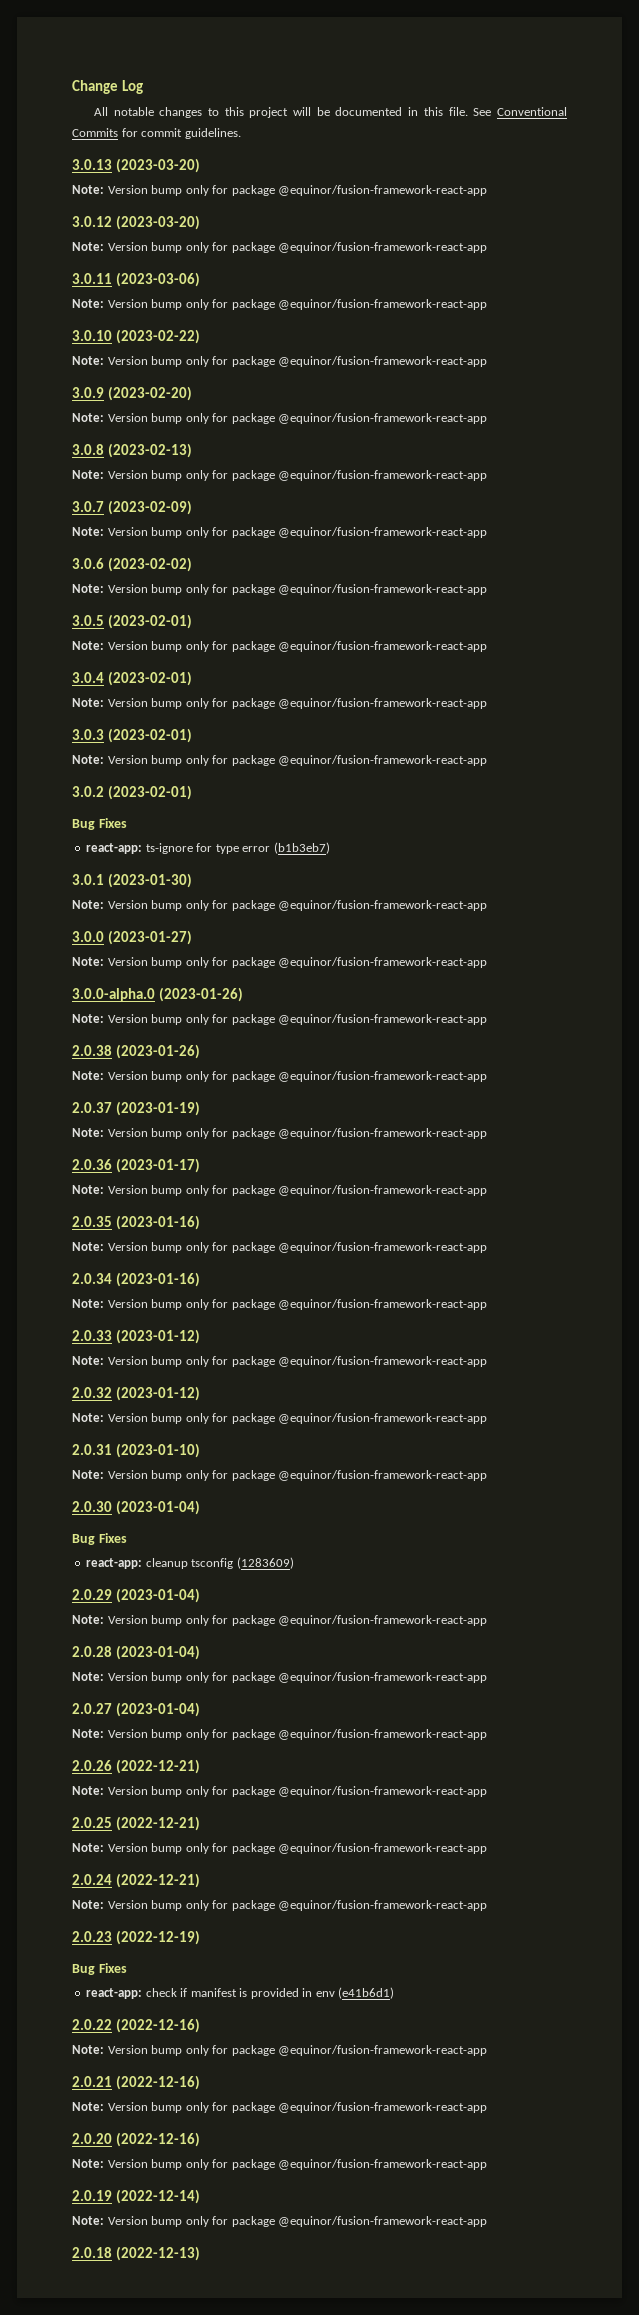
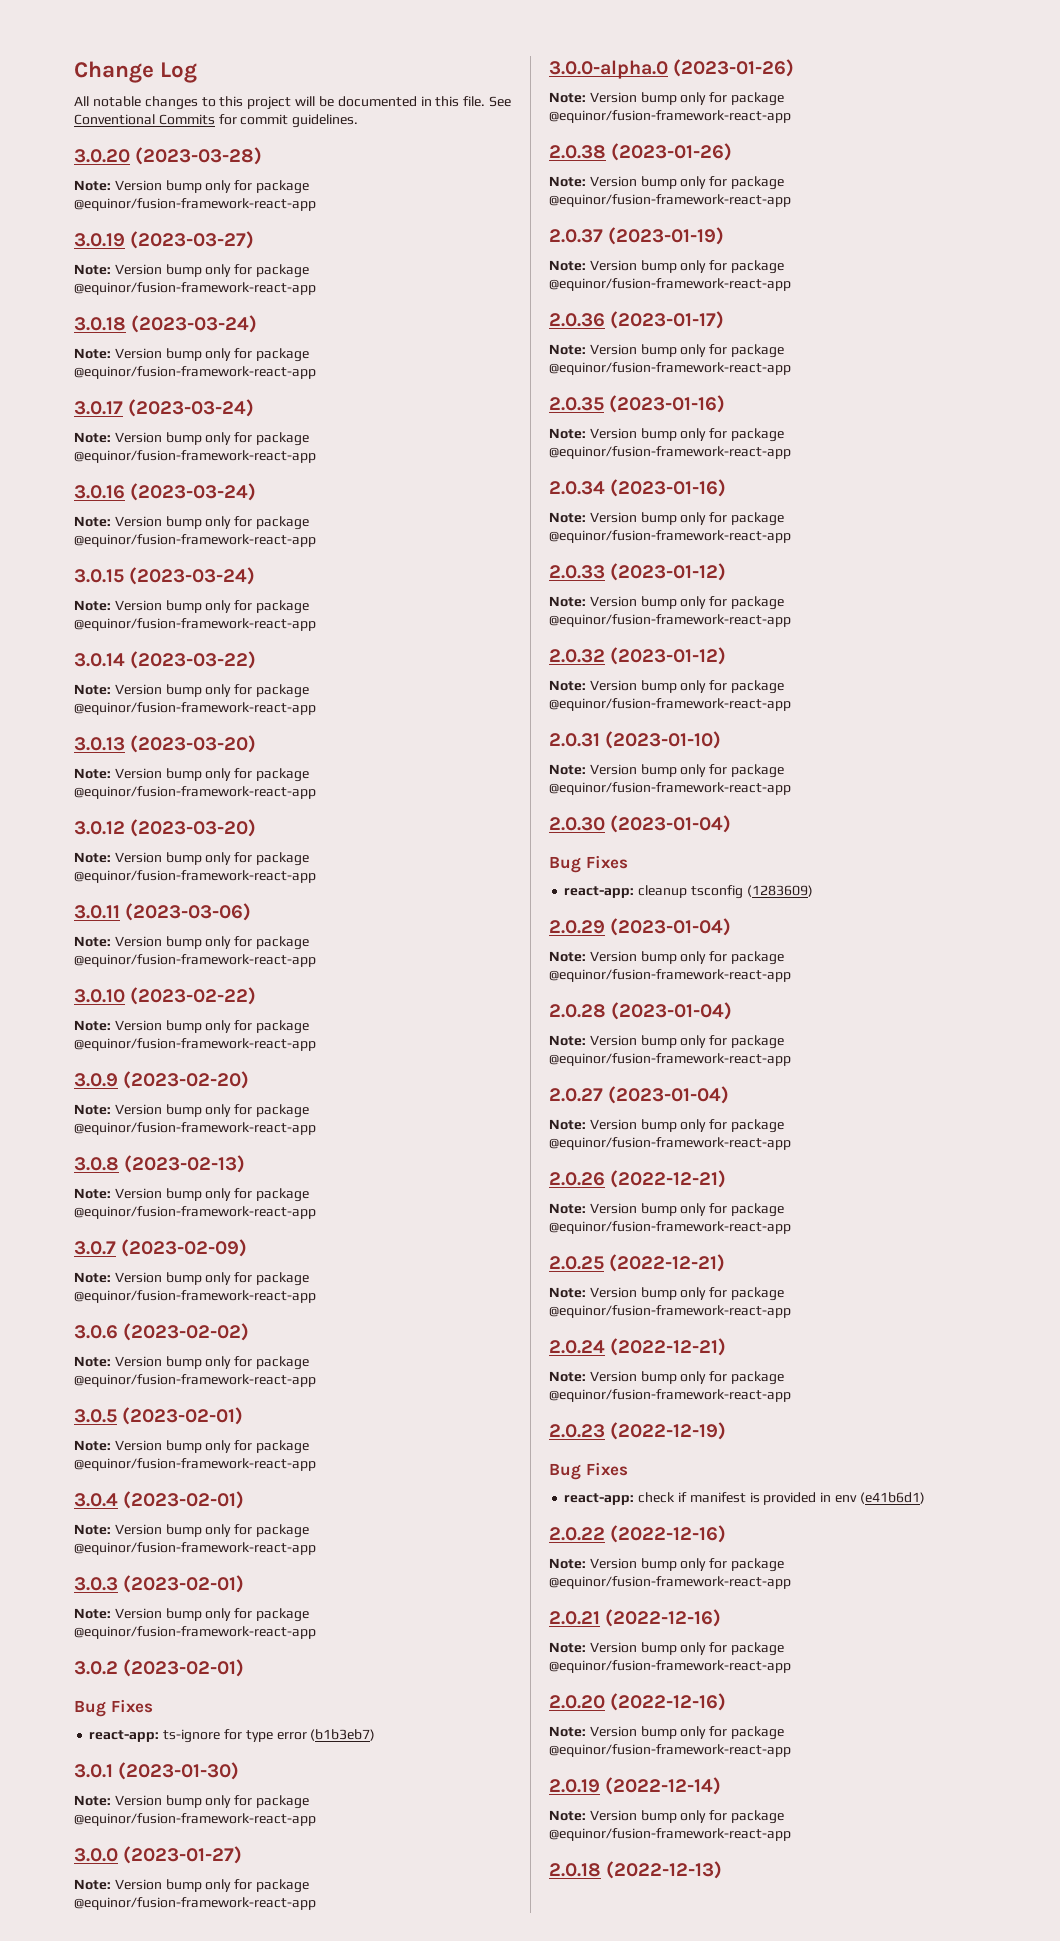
+ 3.0.20 (2023-03-28)
+ Note: Version bump only for package @equinor/fusion-framework-react-app
+ 3.0.19 (2023-03-27)
+ Note: Version bump only for package @equinor/fusion-framework-react-app
+ 3.0.18 (2023-03-24)
+ Note: Version bump only for package @equinor/fusion-framework-react-app
+ 3.0.17 (2023-03-24)
+ Note: Version bump only for package @equinor/fusion-framework-react-app
+ 3.0.16 (2023-03-24)
+ Note: Version bump only for package @equinor/fusion-framework-react-app
+ 3.0.15 (2023-03-24)
+ Note: Version bump only for package @equinor/fusion-framework-react-app
+ 3.0.14 (2023-03-22)
+ Note: Version bump only for package @equinor/fusion-framework-react-app

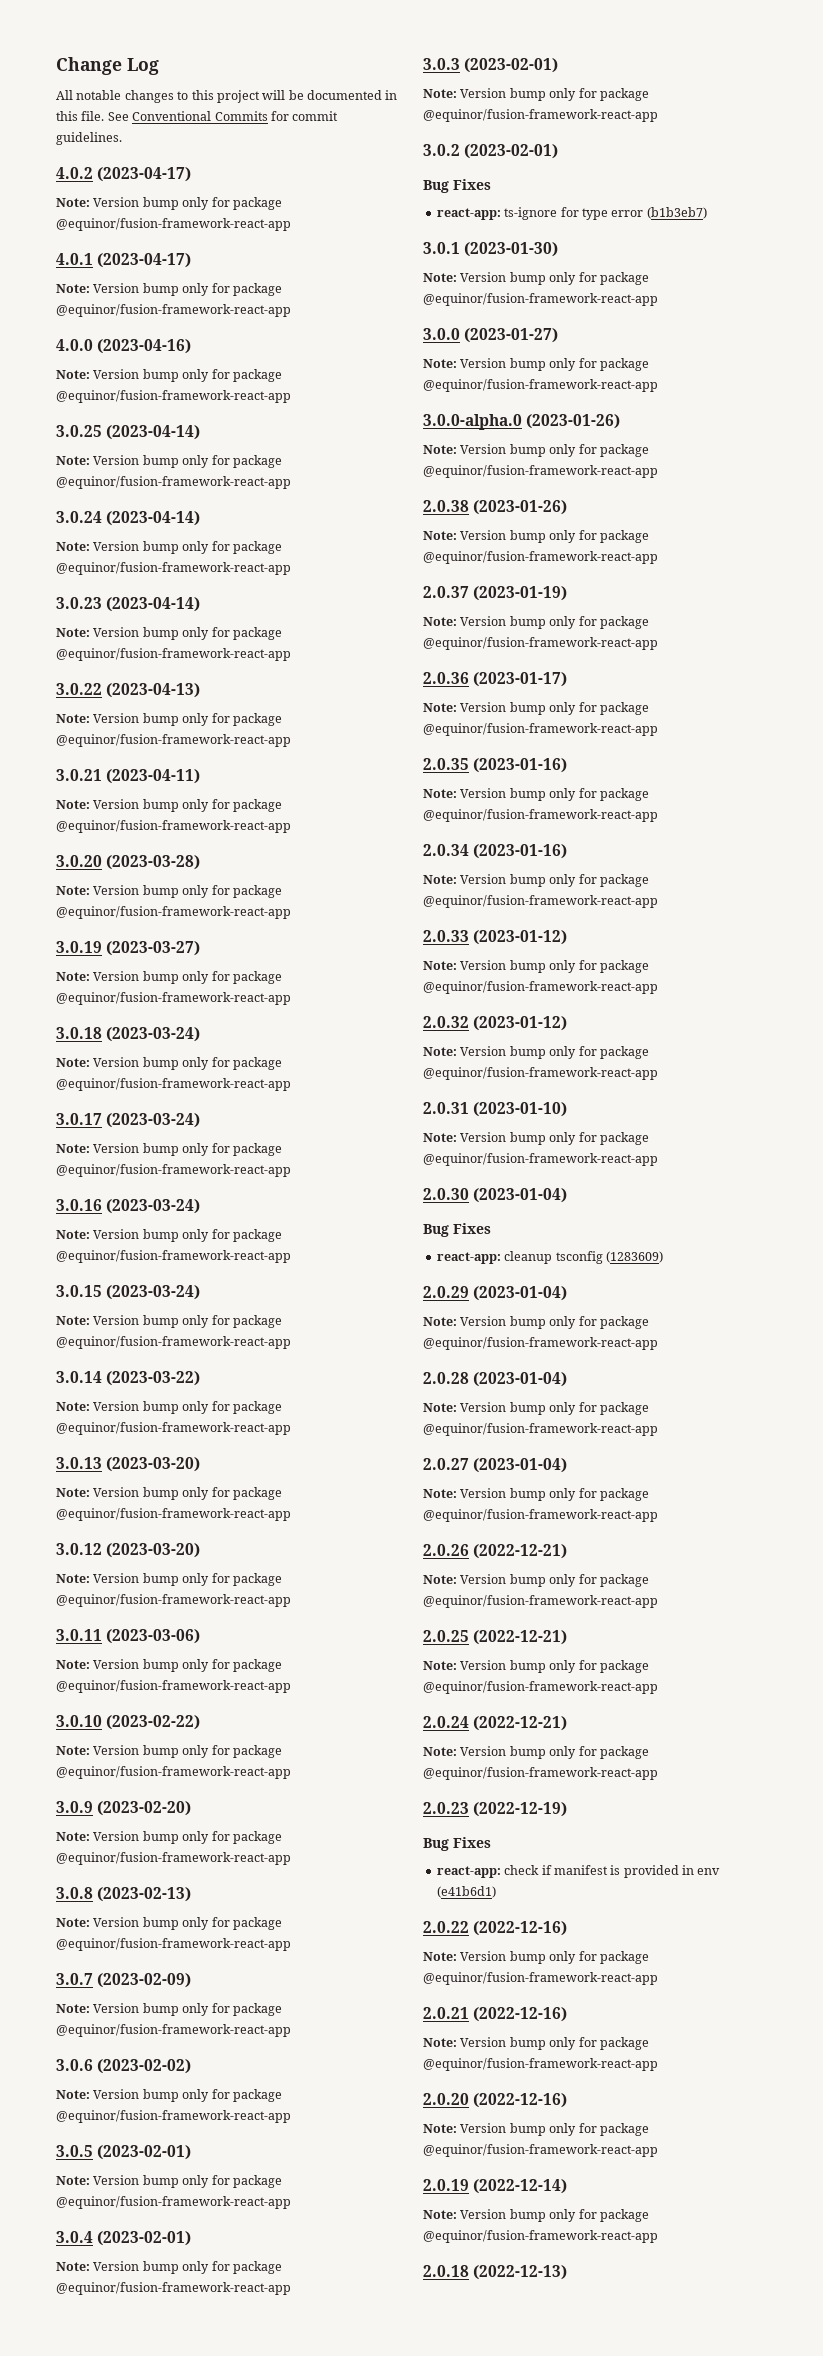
+ 4.0.2 (2023-04-17)
+ Note: Version bump only for package @equinor/fusion-framework-react-app
+ 4.0.1 (2023-04-17)
+ Note: Version bump only for package @equinor/fusion-framework-react-app
+ 4.0.0 (2023-04-16)
+ Note: Version bump only for package @equinor/fusion-framework-react-app
+ 3.0.25 (2023-04-14)
+ Note: Version bump only for package @equinor/fusion-framework-react-app
+ 3.0.24 (2023-04-14)
+ Note: Version bump only for package @equinor/fusion-framework-react-app
+ 3.0.23 (2023-04-14)
+ Note: Version bump only for package @equinor/fusion-framework-react-app
+ 3.0.22 (2023-04-13)
+ Note: Version bump only for package @equinor/fusion-framework-react-app
+ 3.0.21 (2023-04-11)
+ Note: Version bump only for package @equinor/fusion-framework-react-app

